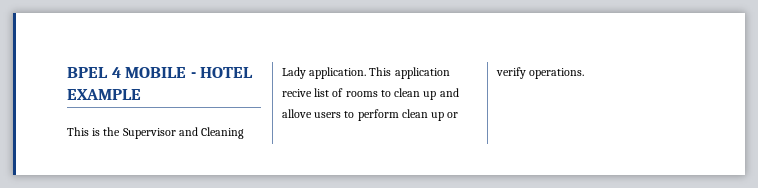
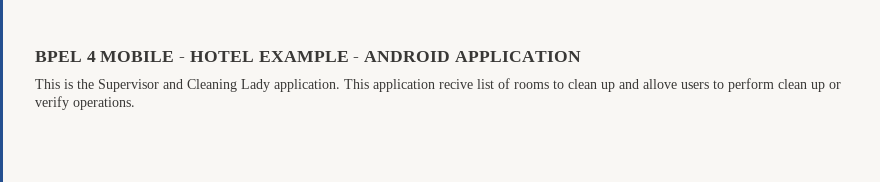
- BPEL 4 MOBILE - HOTEL EXAMPLE
+ BPEL 4 MOBILE - HOTEL EXAMPLE - ANDROID APPLICATION

